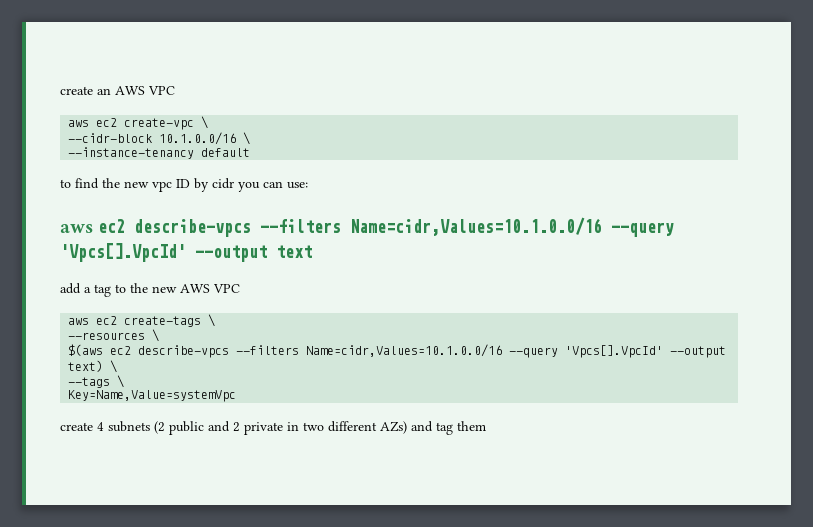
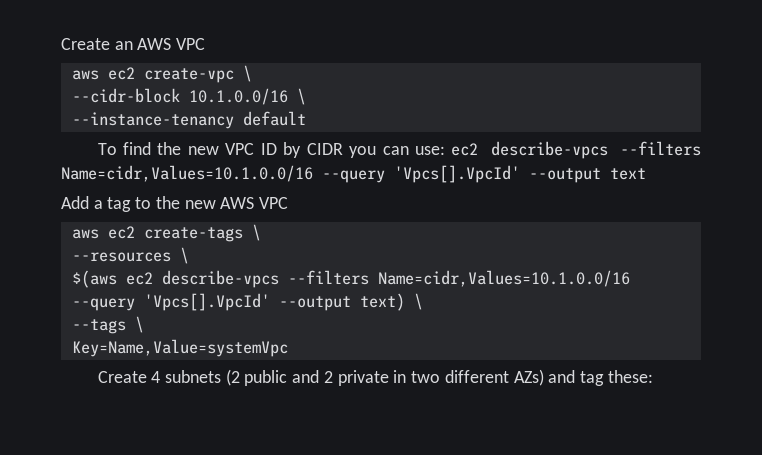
- create an AWS VPC
+ Create an AWS VPC
- to find the new vpc ID by cidr you can use:
- aws ec2 describe-vpcs --filters Name=cidr,Values=10.1.0.0/16 --query 'Vpcs[].VpcId' --output text
+ To find the new VPC ID by CIDR you can use: ec2 describe-vpcs --filters Name=cidr,Values=10.1.0.0/16 --query 'Vpcs[].VpcId' --output text
- add a tag to the new AWS VPC
+ Add a tag to the new AWS VPC
- create 4 subnets (2 public and 2 private in two different AZs) and tag them
+ Create 4 subnets (2 public and 2 private in two different AZs) and tag these:

